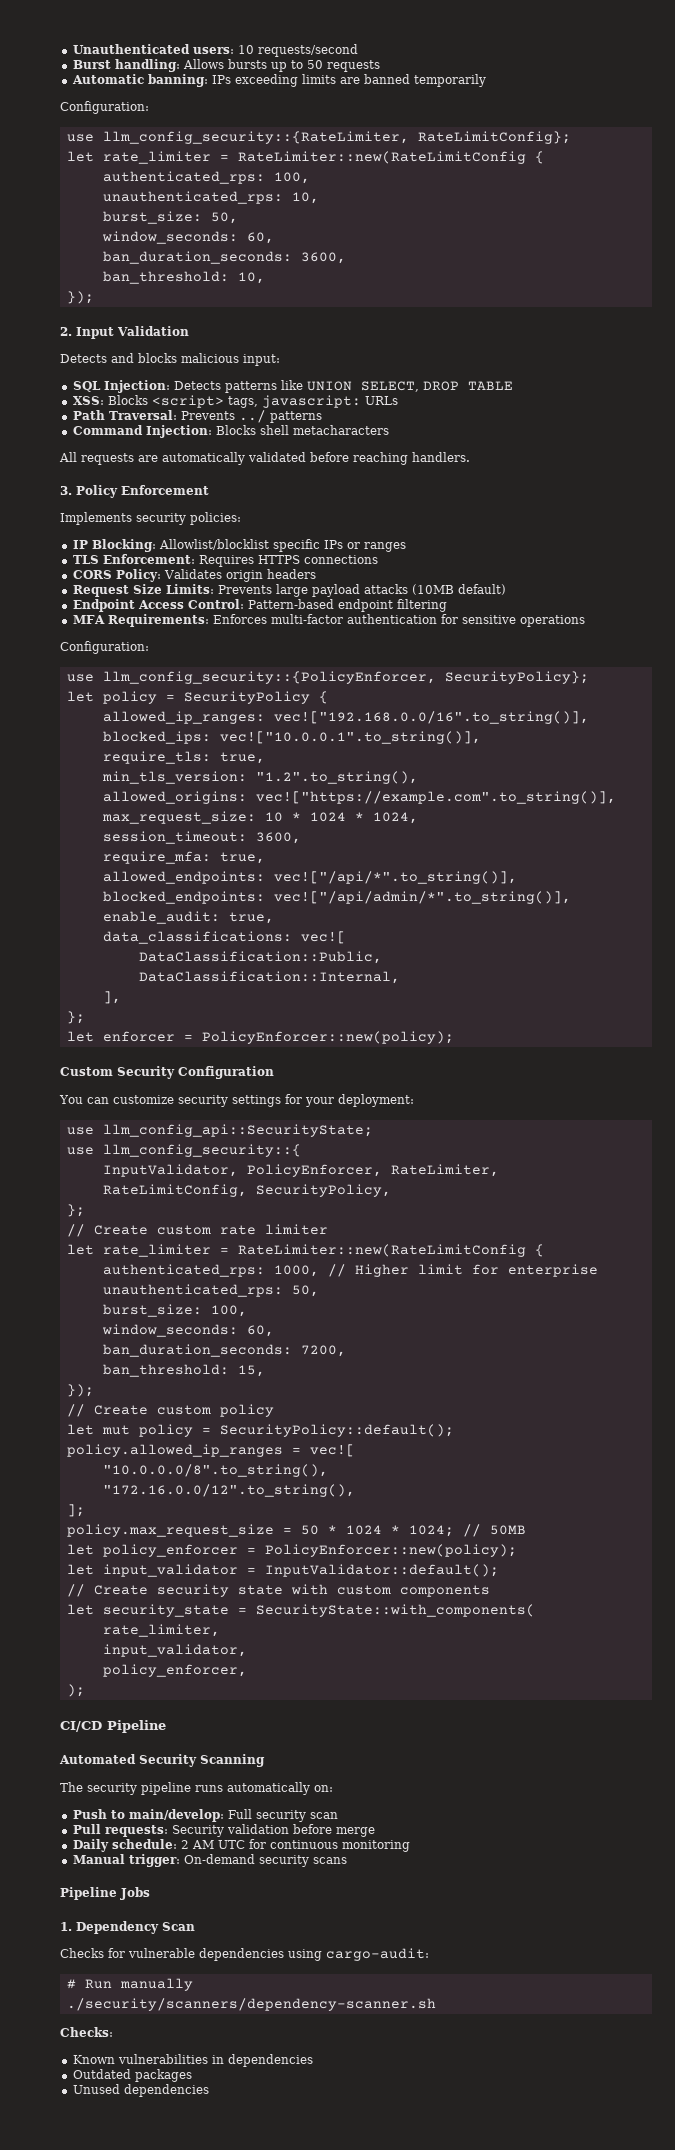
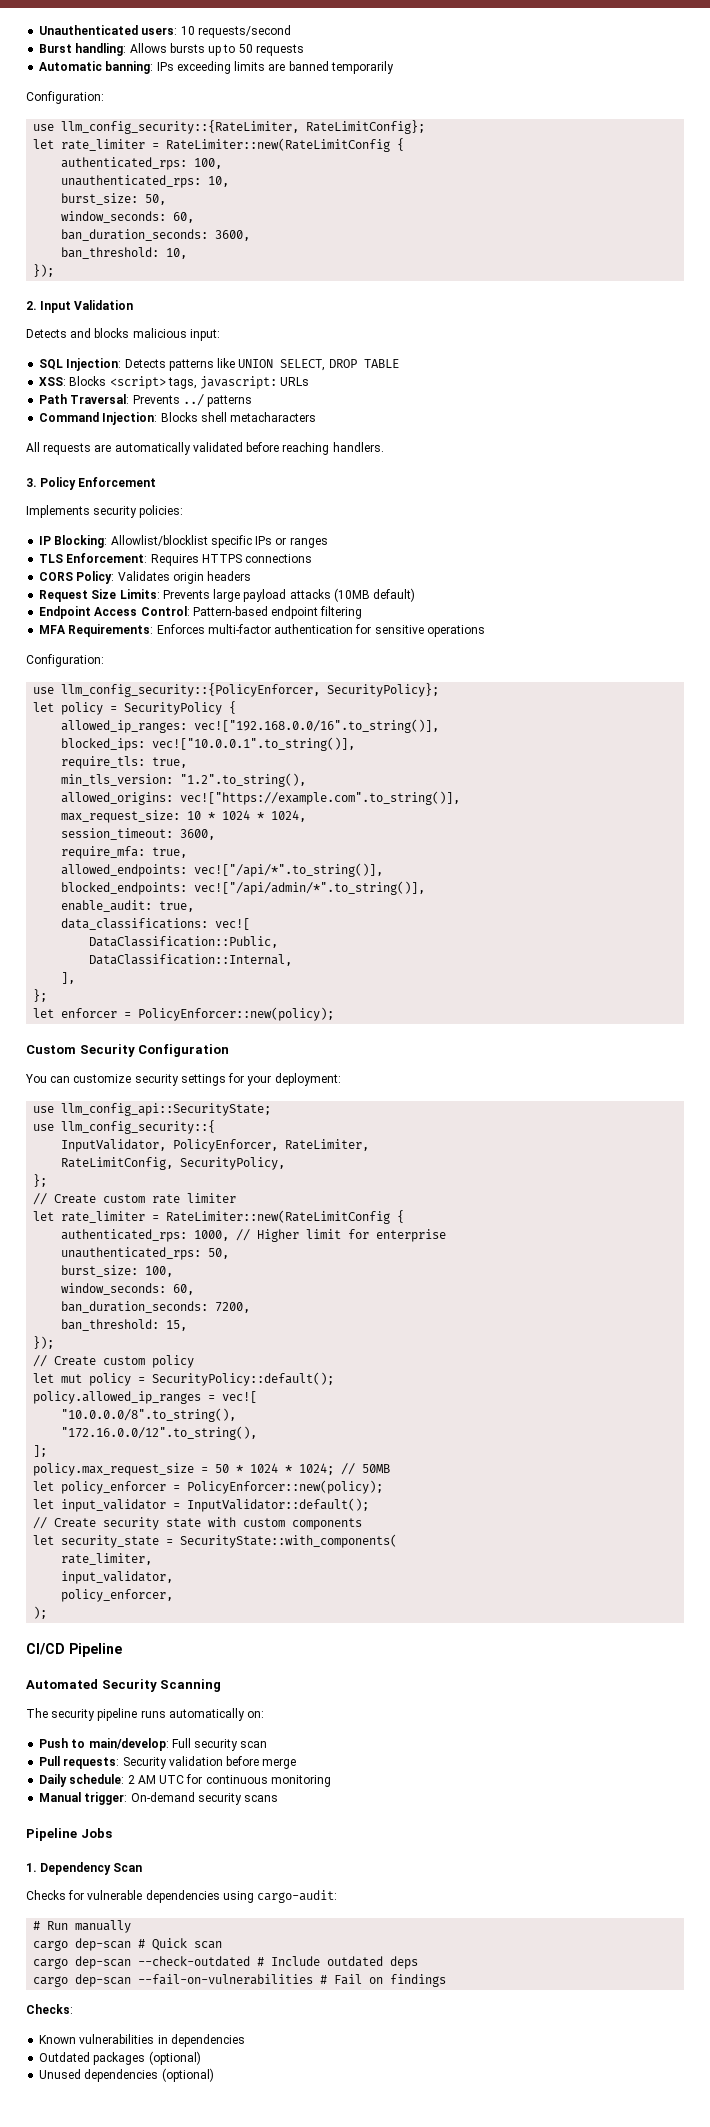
- ./security/scanners/dependency-scanner.sh
+ cargo dep-scan # Quick scan
+ cargo dep-scan --check-outdated # Include outdated deps
+ cargo dep-scan --fail-on-vulnerabilities # Fail on findings
- Outdated packages
+ Outdated packages (optional)
- Unused dependencies
+ Unused dependencies (optional)

